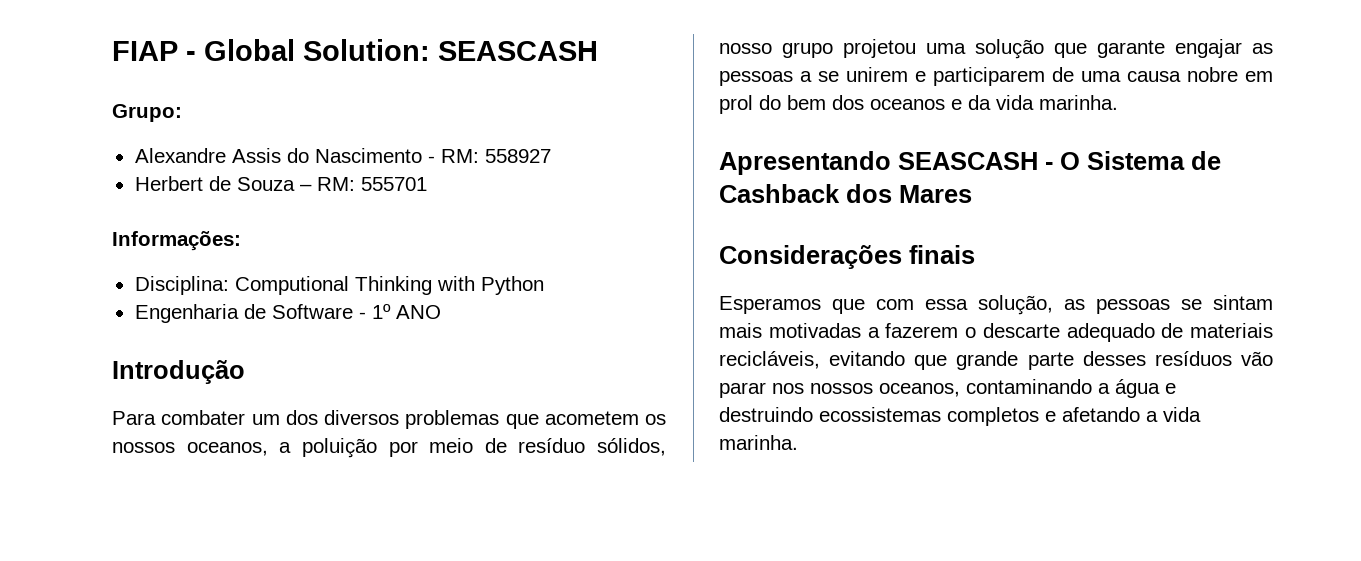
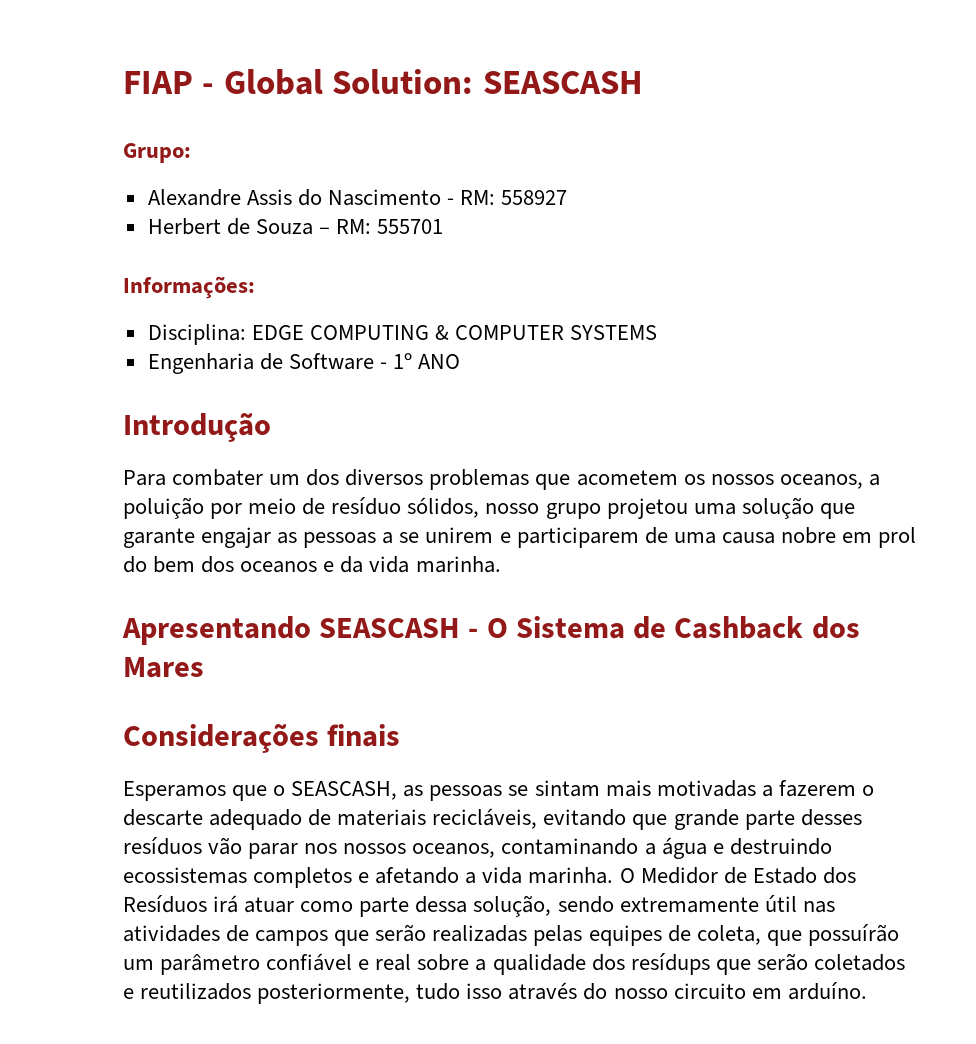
- Disciplina: Computional Thinking with Python
+ Disciplina: EDGE COMPUTING & COMPUTER SYSTEMS
- Esperamos que com essa solução, as pessoas se sintam mais motivadas a fazerem o descarte adequado de materiais recicláveis, evitando que grande parte desses resíduos vão parar nos nossos oceanos, contaminando a água e destruindo ecossistemas completos e afetando a vida marinha.
+ Esperamos que o SEASCASH, as pessoas se sintam mais motivadas a fazerem o descarte adequado de materiais recicláveis, evitando que grande parte desses resíduos vão parar nos nossos oceanos, contaminando a água e destruindo ecossistemas completos e afetando a vida marinha.
+ O Medidor de Estado dos Resíduos irá atuar como parte dessa solução, sendo extremamente útil nas atividades de campos que serão realizadas pelas equipes de coleta, que possuírão um parâmetro confiável e real sobre a qualidade dos resídups que serão coletados e reutilizados posteriormente, tudo isso através do nosso circuito em arduíno.

